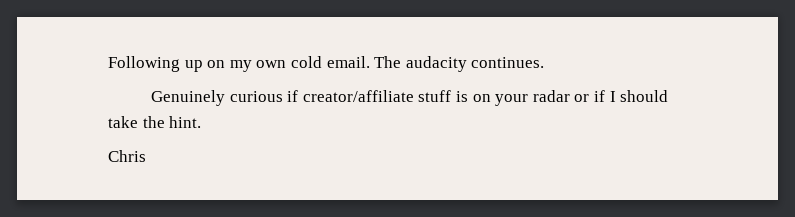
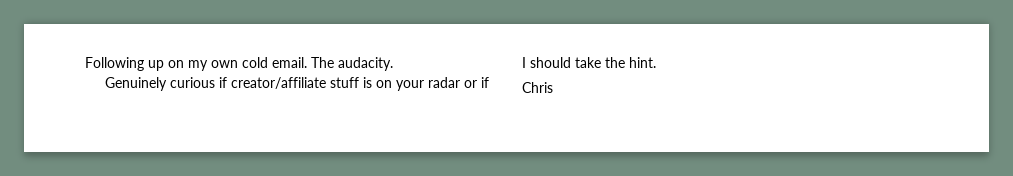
- The audacity continues.
+ The audacity.

